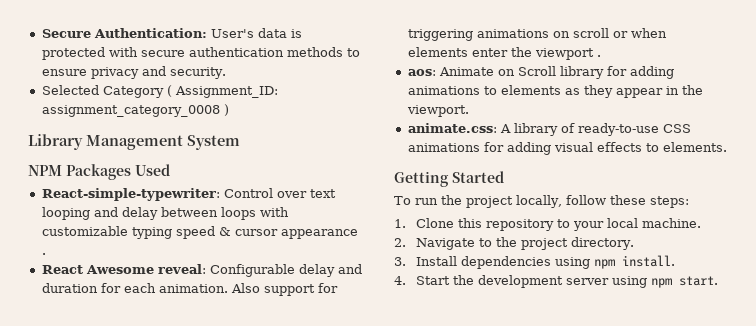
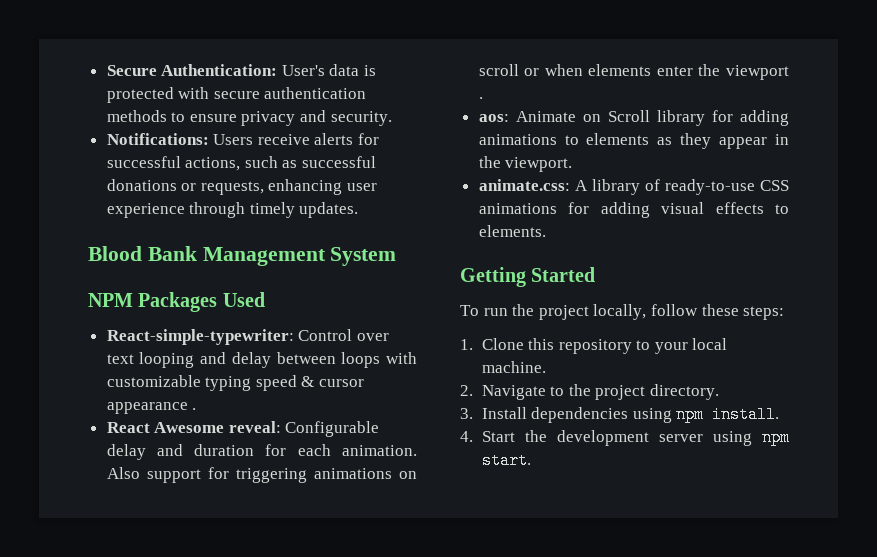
- Selected Category ( Assignment_ID: assignment_category_0008 )
- Library Management System
+ Notifications: Users receive alerts for successful actions, such as successful donations or requests, enhancing user experience through timely updates.
+ Blood Bank Management System

